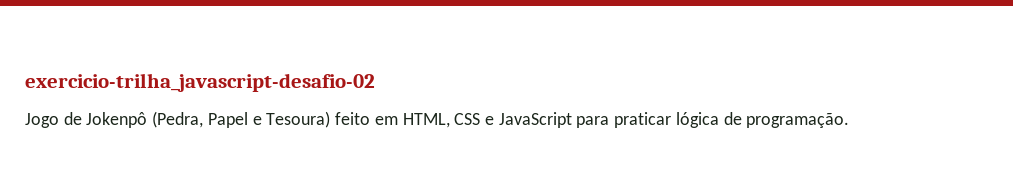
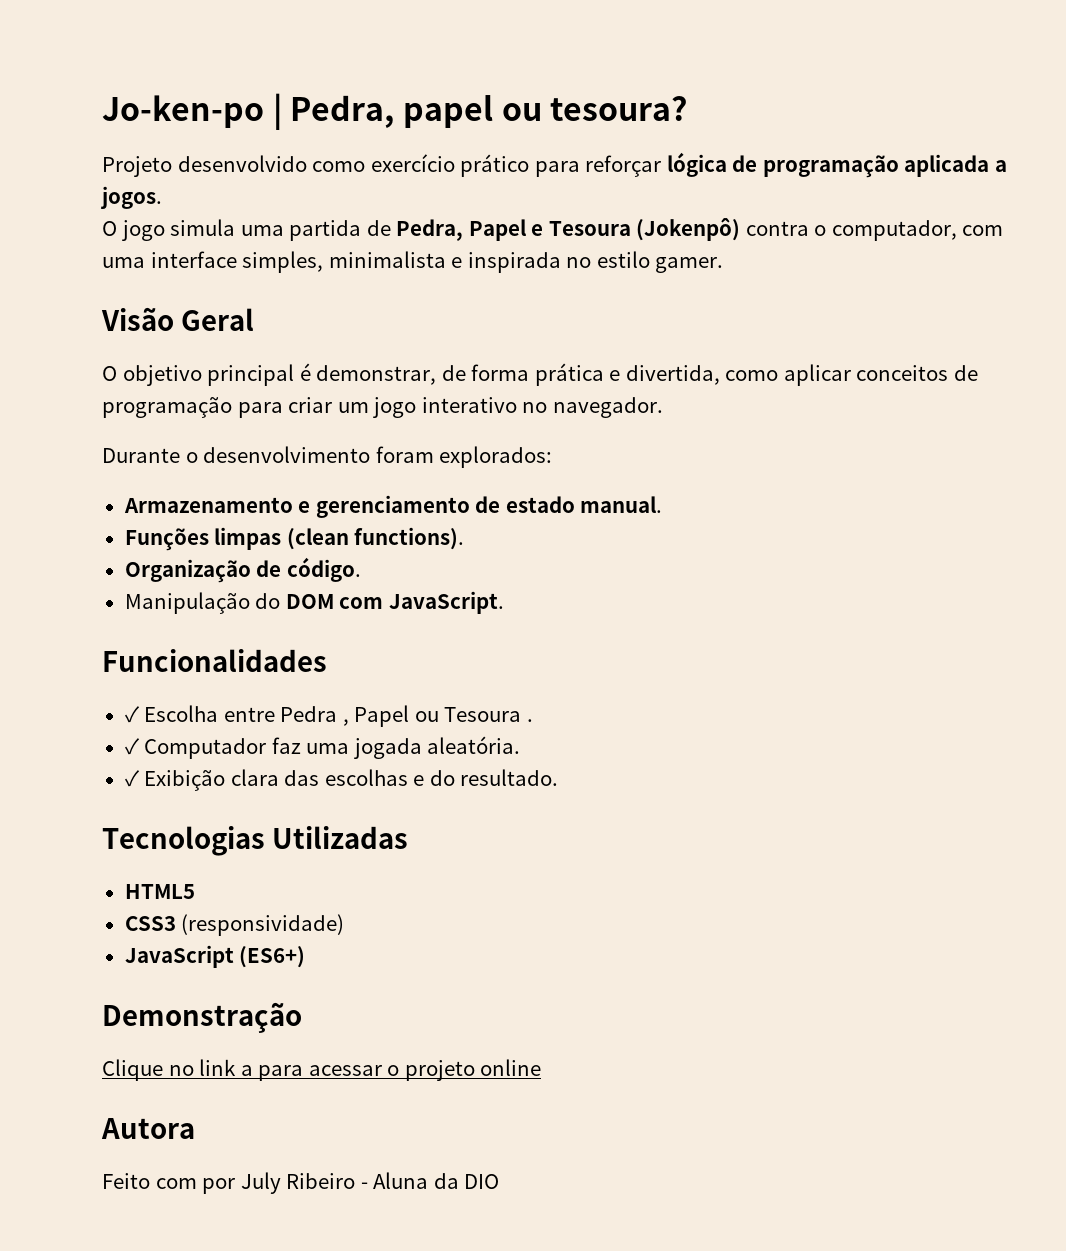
- exercicio-trilha_javascript-desafio-02
- Jogo de Jokenpô (Pedra, Papel e Tesoura) feito em HTML, CSS e JavaScript para praticar lógica de programação.
+ Jo-ken-po | Pedra, papel ou tesoura?
+ Projeto desenvolvido como exercício prático para reforçar lógica de programação aplicada a jogos.
+ O jogo simula uma partida de Pedra, Papel e Tesoura (Jokenpô) contra o computador, com uma interface simples, minimalista e inspirada no estilo gamer.
+ Visão Geral
+ O objetivo principal é demonstrar, de forma prática e divertida, como aplicar conceitos de programação para criar um jogo interativo no navegador.
+ Durante o desenvolvimento foram explorados:
+ Armazenamento e gerenciamento de estado manual.
+ Funções limpas (clean functions).
+ Organização de código.
+ Manipulação do DOM com JavaScript.
+ Funcionalidades
+ ✓ Escolha entre Pedra , Papel ou Tesoura .
+ ✓ Computador faz uma jogada aleatória.
+ ✓ Exibição clara das escolhas e do resultado.
+ Tecnologias Utilizadas
+ HTML5
+ CSS3 (responsividade)
+ JavaScript (ES6+)
+ Demonstração
+ Clique no link a para acessar o projeto online
+ Autora
+ Feito com por July Ribeiro - Aluna da DIO

